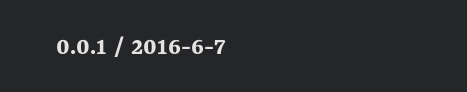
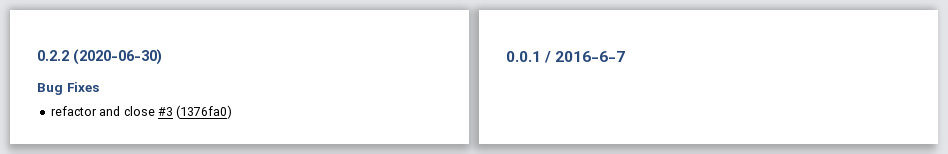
+ 0.2.2 (2020-06-30)
+ Bug Fixes
+ refactor and close #3 (1376fa0)

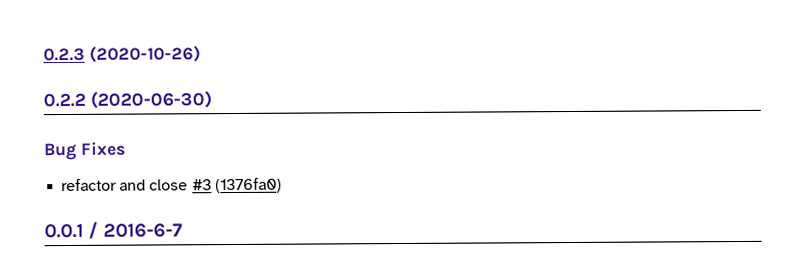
+ 0.2.3 (2020-10-26)

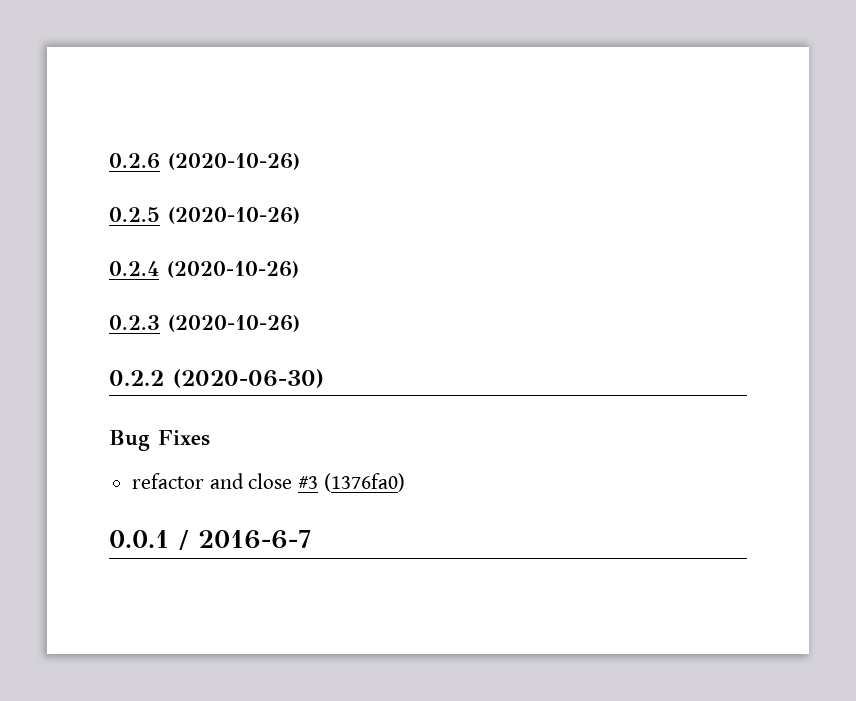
+ 0.2.6 (2020-10-26)
+ 0.2.5 (2020-10-26)
+ 0.2.4 (2020-10-26)

